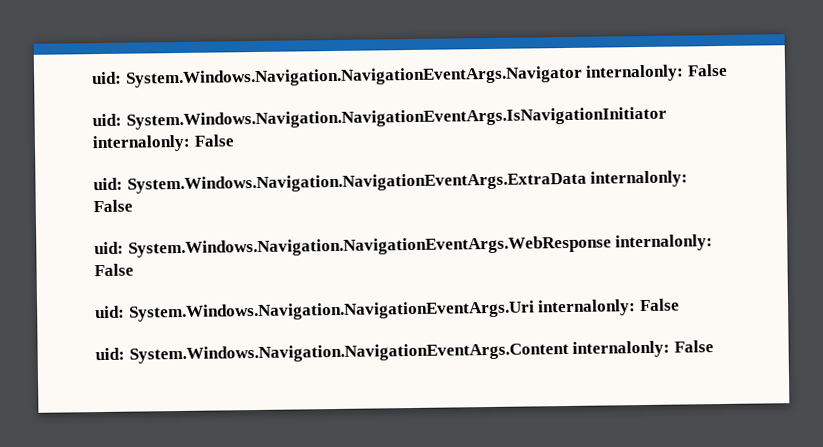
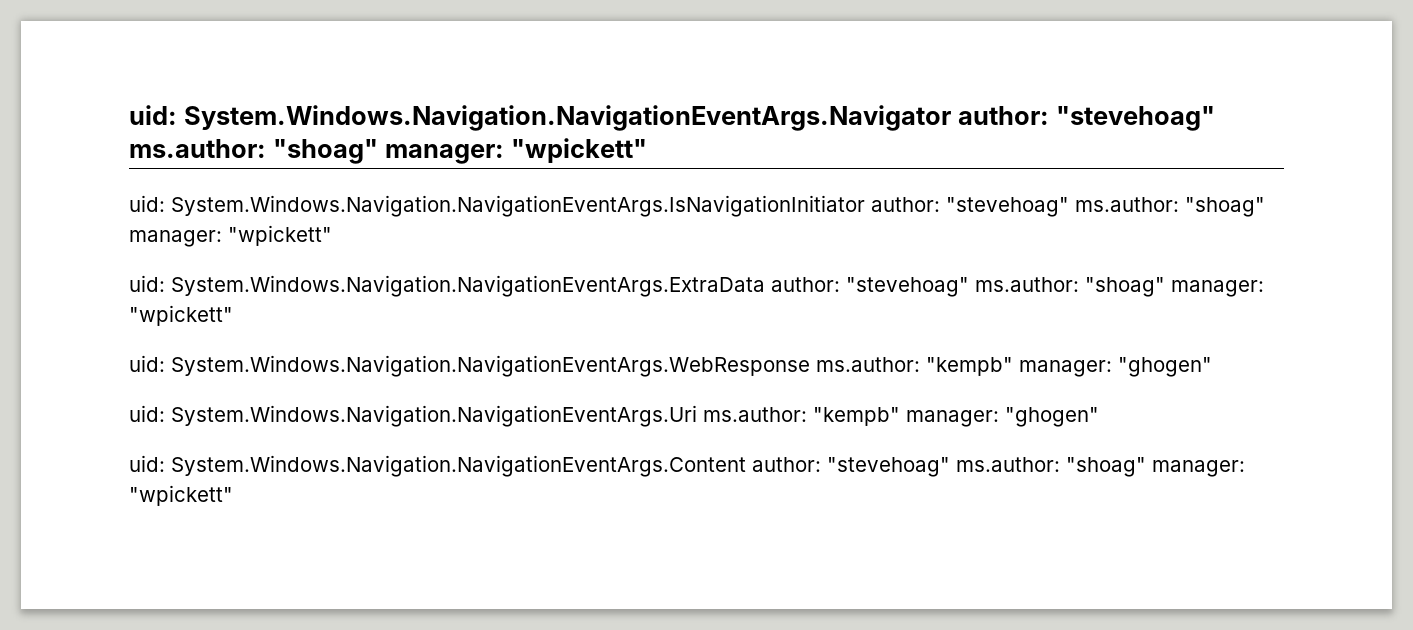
- uid: System.Windows.Navigation.NavigationEventArgs.Navigator internalonly: False
- uid: System.Windows.Navigation.NavigationEventArgs.IsNavigationInitiator internalonly: False
- uid: System.Windows.Navigation.NavigationEventArgs.ExtraData internalonly: False
- uid: System.Windows.Navigation.NavigationEventArgs.WebResponse internalonly: False
- uid: System.Windows.Navigation.NavigationEventArgs.Uri internalonly: False
- uid: System.Windows.Navigation.NavigationEventArgs.Content internalonly: False
+ uid: System.Windows.Navigation.NavigationEventArgs.Navigator author: "stevehoag" ms.author: "shoag" manager: "wpickett"
+ uid: System.Windows.Navigation.NavigationEventArgs.IsNavigationInitiator author: "stevehoag" ms.author: "shoag" manager: "wpickett"
+ uid: System.Windows.Navigation.NavigationEventArgs.ExtraData author: "stevehoag" ms.author: "shoag" manager: "wpickett"
+ uid: System.Windows.Navigation.NavigationEventArgs.WebResponse ms.author: "kempb" manager: "ghogen"
+ uid: System.Windows.Navigation.NavigationEventArgs.Uri ms.author: "kempb" manager: "ghogen"
+ uid: System.Windows.Navigation.NavigationEventArgs.Content author: "stevehoag" ms.author: "shoag" manager: "wpickett"

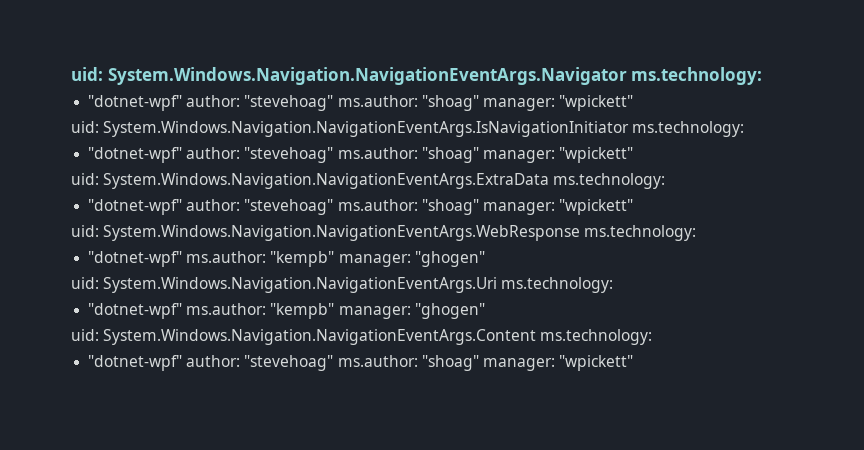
- uid: System.Windows.Navigation.NavigationEventArgs.Navigator author: "stevehoag" ms.author: "shoag" manager: "wpickett"
+ uid: System.Windows.Navigation.NavigationEventArgs.Navigator ms.technology:
+ "dotnet-wpf" author: "stevehoag" ms.author: "shoag" manager: "wpickett"
- uid: System.Windows.Navigation.NavigationEventArgs.IsNavigationInitiator author: "stevehoag" ms.author: "shoag" manager: "wpickett"
+ uid: System.Windows.Navigation.NavigationEventArgs.IsNavigationInitiator ms.technology:
+ "dotnet-wpf" author: "stevehoag" ms.author: "shoag" manager: "wpickett"
- uid: System.Windows.Navigation.NavigationEventArgs.ExtraData author: "stevehoag" ms.author: "shoag" manager: "wpickett"
+ uid: System.Windows.Navigation.NavigationEventArgs.ExtraData ms.technology:
+ "dotnet-wpf" author: "stevehoag" ms.author: "shoag" manager: "wpickett"
- uid: System.Windows.Navigation.NavigationEventArgs.WebResponse ms.author: "kempb" manager: "ghogen"
+ uid: System.Windows.Navigation.NavigationEventArgs.WebResponse ms.technology:
+ "dotnet-wpf" ms.author: "kempb" manager: "ghogen"
- uid: System.Windows.Navigation.NavigationEventArgs.Uri ms.author: "kempb" manager: "ghogen"
+ uid: System.Windows.Navigation.NavigationEventArgs.Uri ms.technology:
+ "dotnet-wpf" ms.author: "kempb" manager: "ghogen"
- uid: System.Windows.Navigation.NavigationEventArgs.Content author: "stevehoag" ms.author: "shoag" manager: "wpickett"
+ uid: System.Windows.Navigation.NavigationEventArgs.Content ms.technology:
+ "dotnet-wpf" author: "stevehoag" ms.author: "shoag" manager: "wpickett"

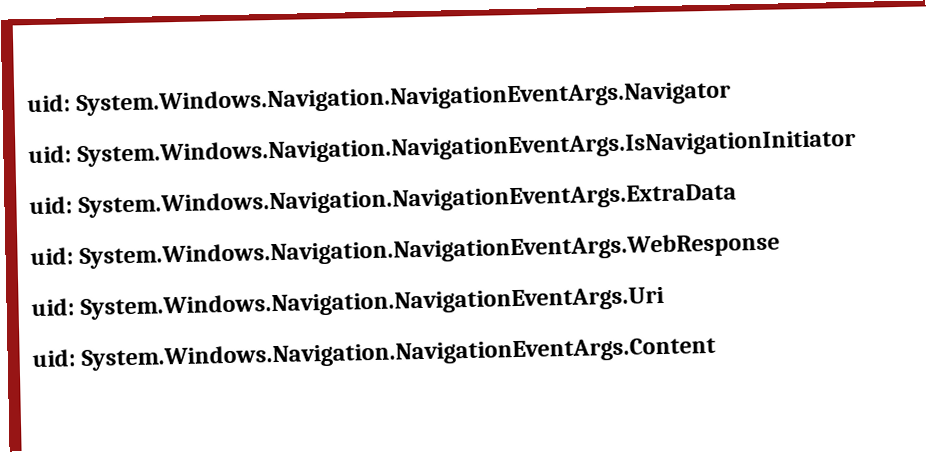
- uid: System.Windows.Navigation.NavigationEventArgs.Navigator ms.technology:
- "dotnet-wpf" author: "stevehoag" ms.author: "shoag" manager: "wpickett"
- uid: System.Windows.Navigation.NavigationEventArgs.IsNavigationInitiator ms.technology:
- "dotnet-wpf" author: "stevehoag" ms.author: "shoag" manager: "wpickett"
- uid: System.Windows.Navigation.NavigationEventArgs.ExtraData ms.technology:
- "dotnet-wpf" author: "stevehoag" ms.author: "shoag" manager: "wpickett"
- uid: System.Windows.Navigation.NavigationEventArgs.WebResponse ms.technology:
- "dotnet-wpf" ms.author: "kempb" manager: "ghogen"
- uid: System.Windows.Navigation.NavigationEventArgs.Uri ms.technology:
- "dotnet-wpf" ms.author: "kempb" manager: "ghogen"
- uid: System.Windows.Navigation.NavigationEventArgs.Content ms.technology:
- "dotnet-wpf" author: "stevehoag" ms.author: "shoag" manager: "wpickett"
+ uid: System.Windows.Navigation.NavigationEventArgs.Navigator
+ uid: System.Windows.Navigation.NavigationEventArgs.IsNavigationInitiator
+ uid: System.Windows.Navigation.NavigationEventArgs.ExtraData
+ uid: System.Windows.Navigation.NavigationEventArgs.WebResponse
+ uid: System.Windows.Navigation.NavigationEventArgs.Uri
+ uid: System.Windows.Navigation.NavigationEventArgs.Content

